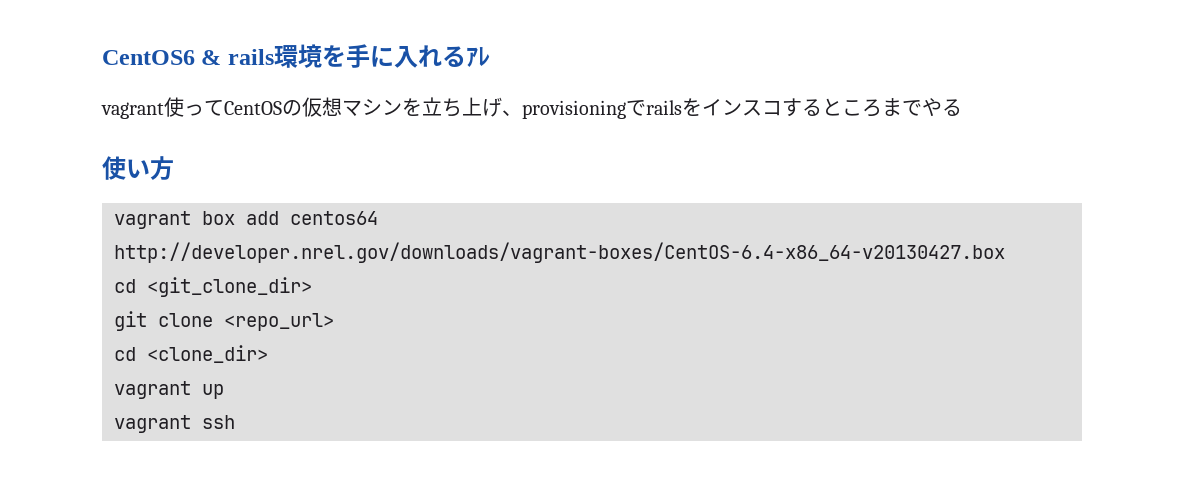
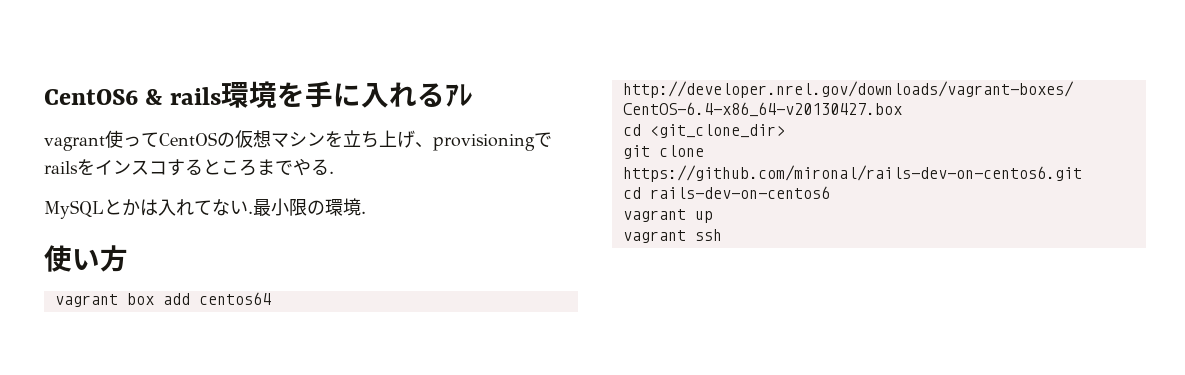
- vagrant使ってCentOSの仮想マシンを立ち上げ、provisioningでrailsをインスコするところまでやる
+ vagrant使ってCentOSの仮想マシンを立ち上げ、provisioningでrailsをインスコするところまでやる.
+ MySQLとかは入れてない.最小限の環境.
- git clone <repo_url>
- cd <clone_dir>
+ git clone https://github.com/mironal/rails-dev-on-centos6.git
+ cd rails-dev-on-centos6

